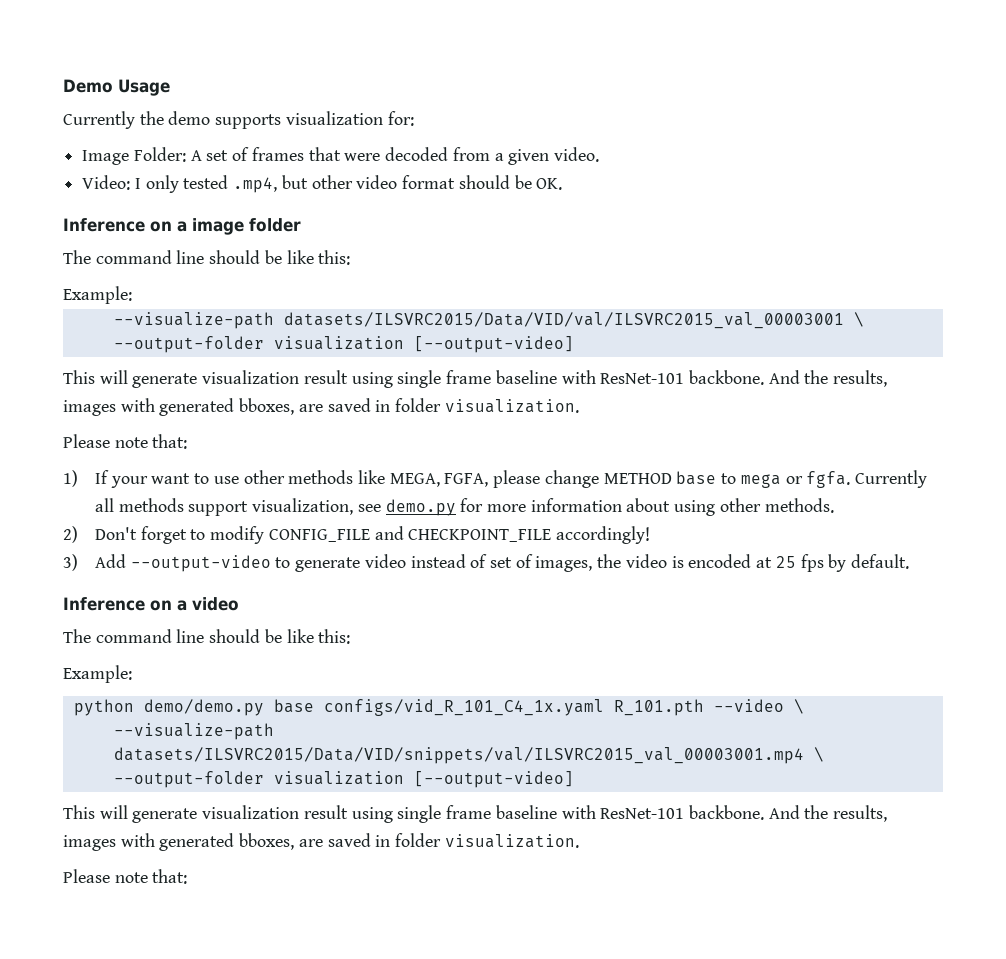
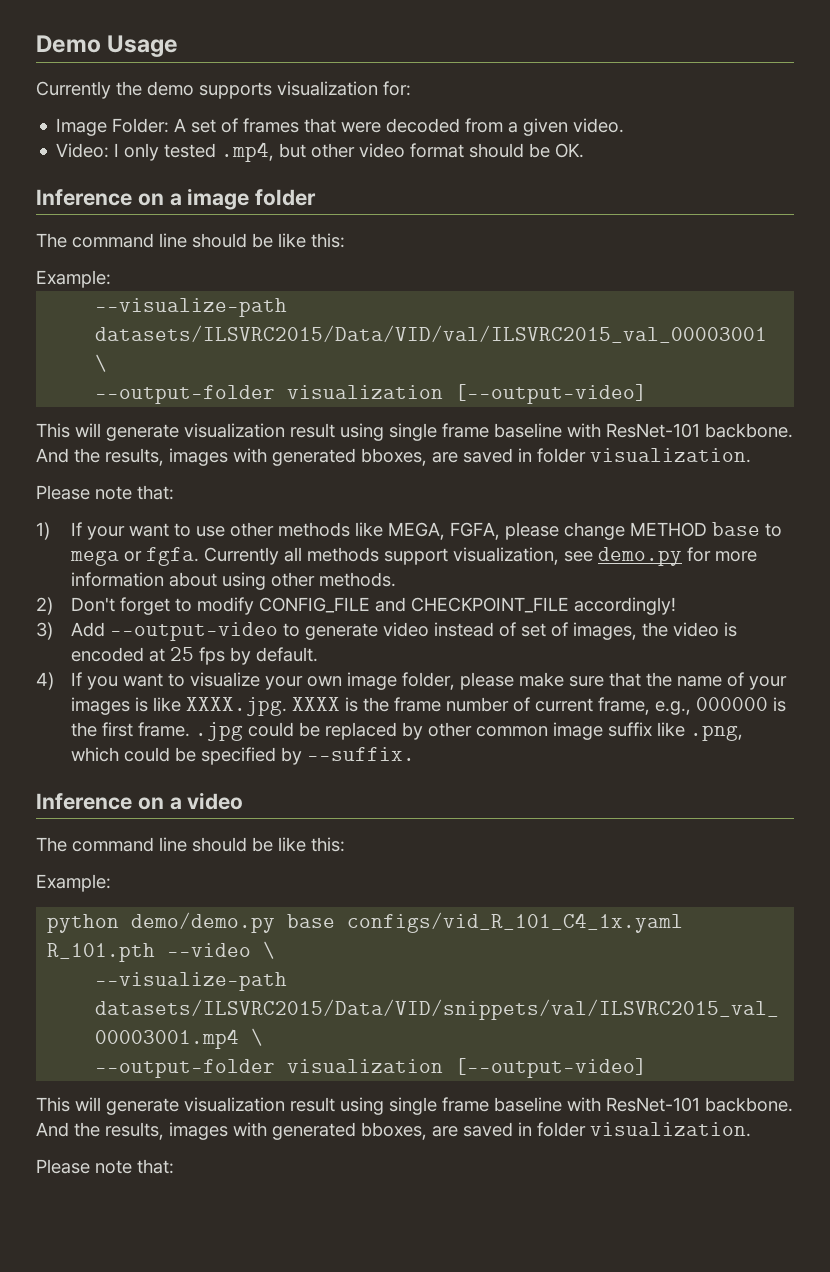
+ 4) If you want to visualize your own image folder, please make sure that the name of your images is like XXXX.jpg. XXXX is the frame number of current frame, e.g., 000000 is the first frame. .jpg could be replaced by other common image suffix like .png, which could be specified by --suffix.

